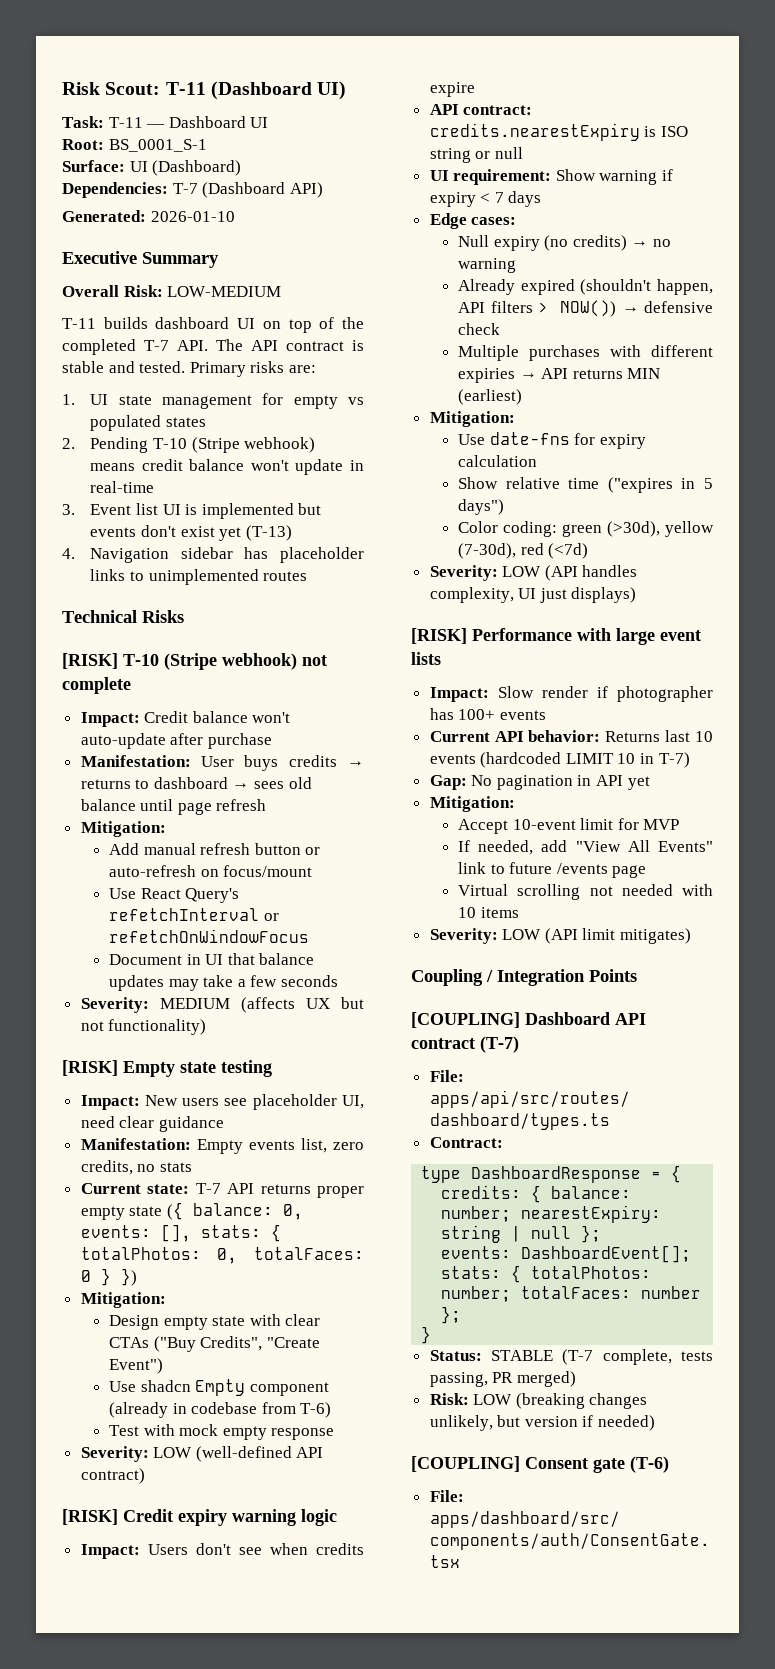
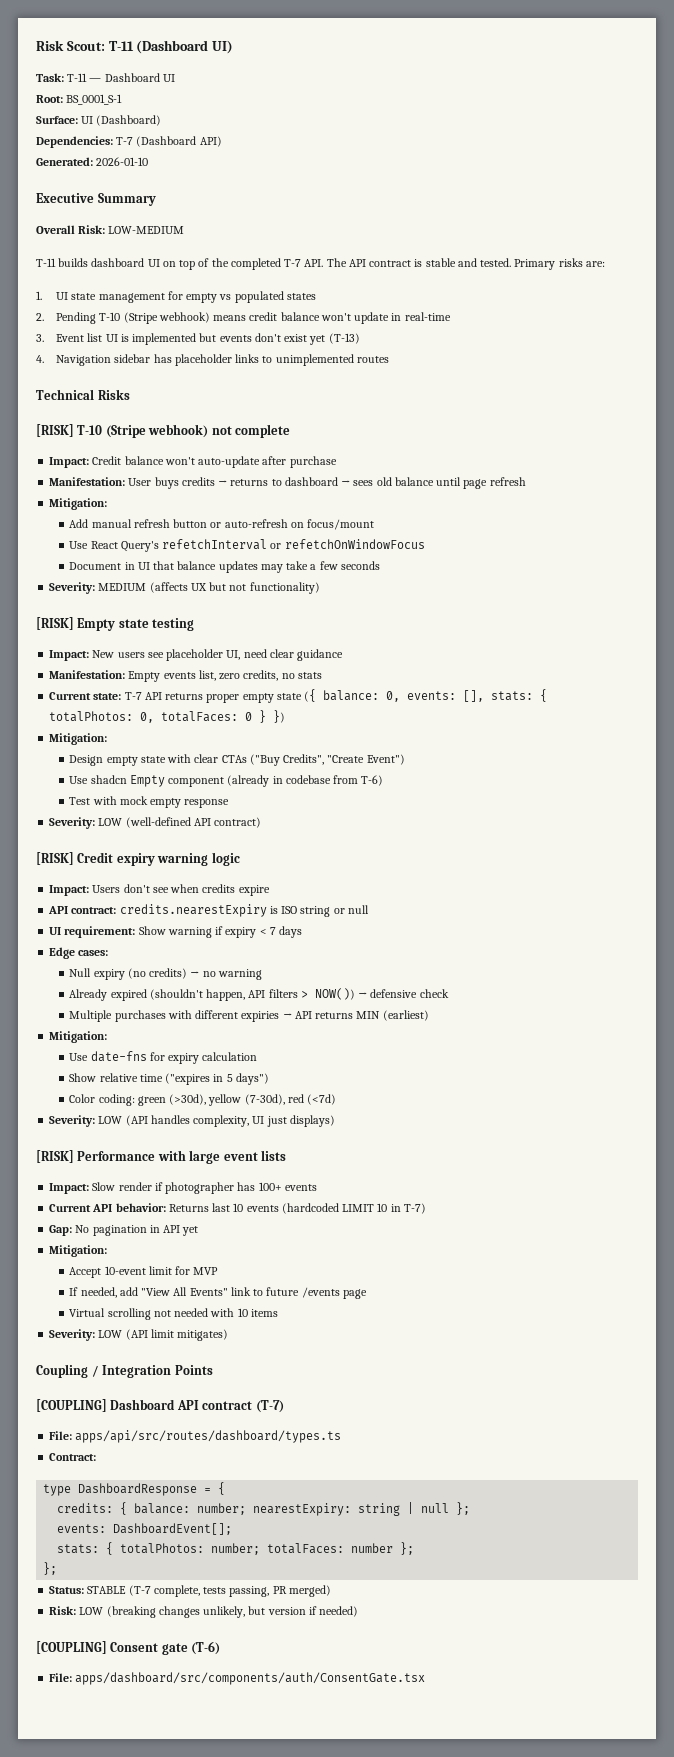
  stats: { totalPhotos: number; totalFaces: number };
- }
+ };

